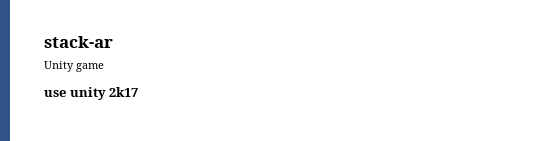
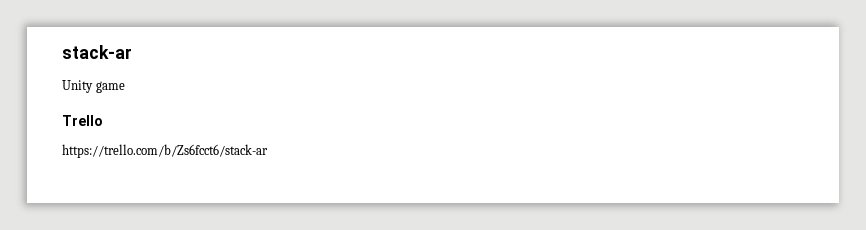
- use unity 2k17
+ Trello
+ https://trello.com/b/Zs6fcct6/stack-ar

